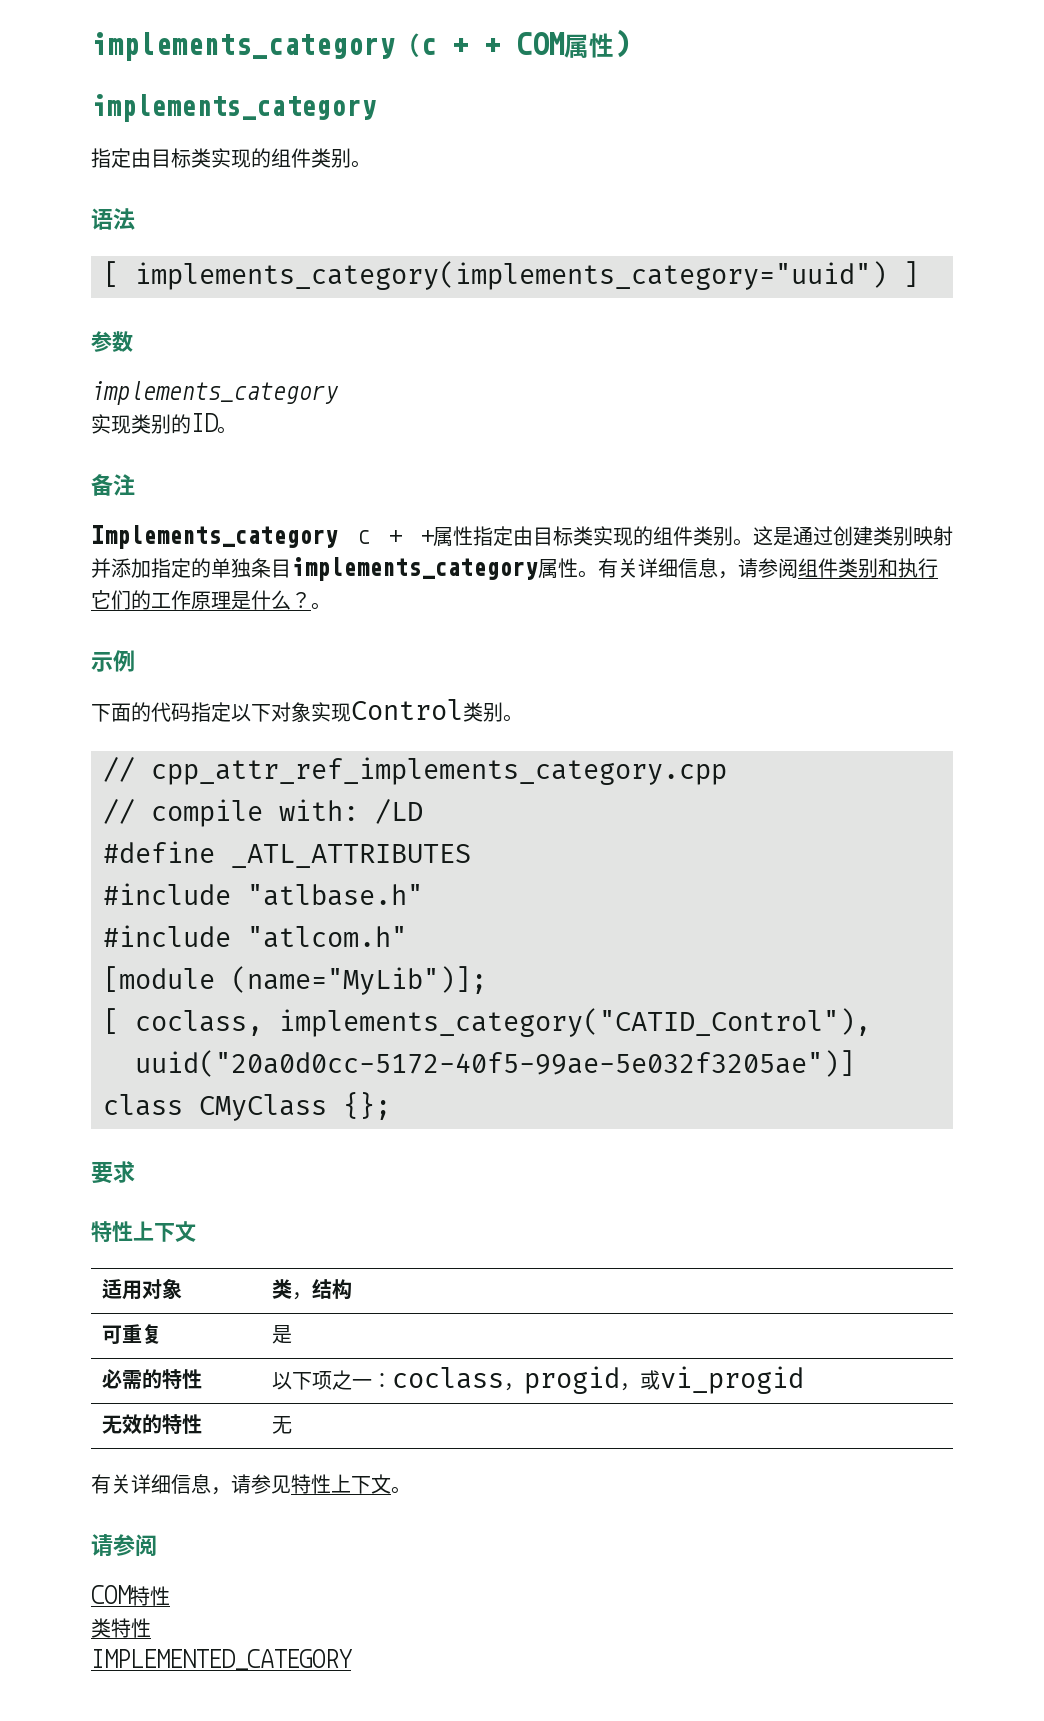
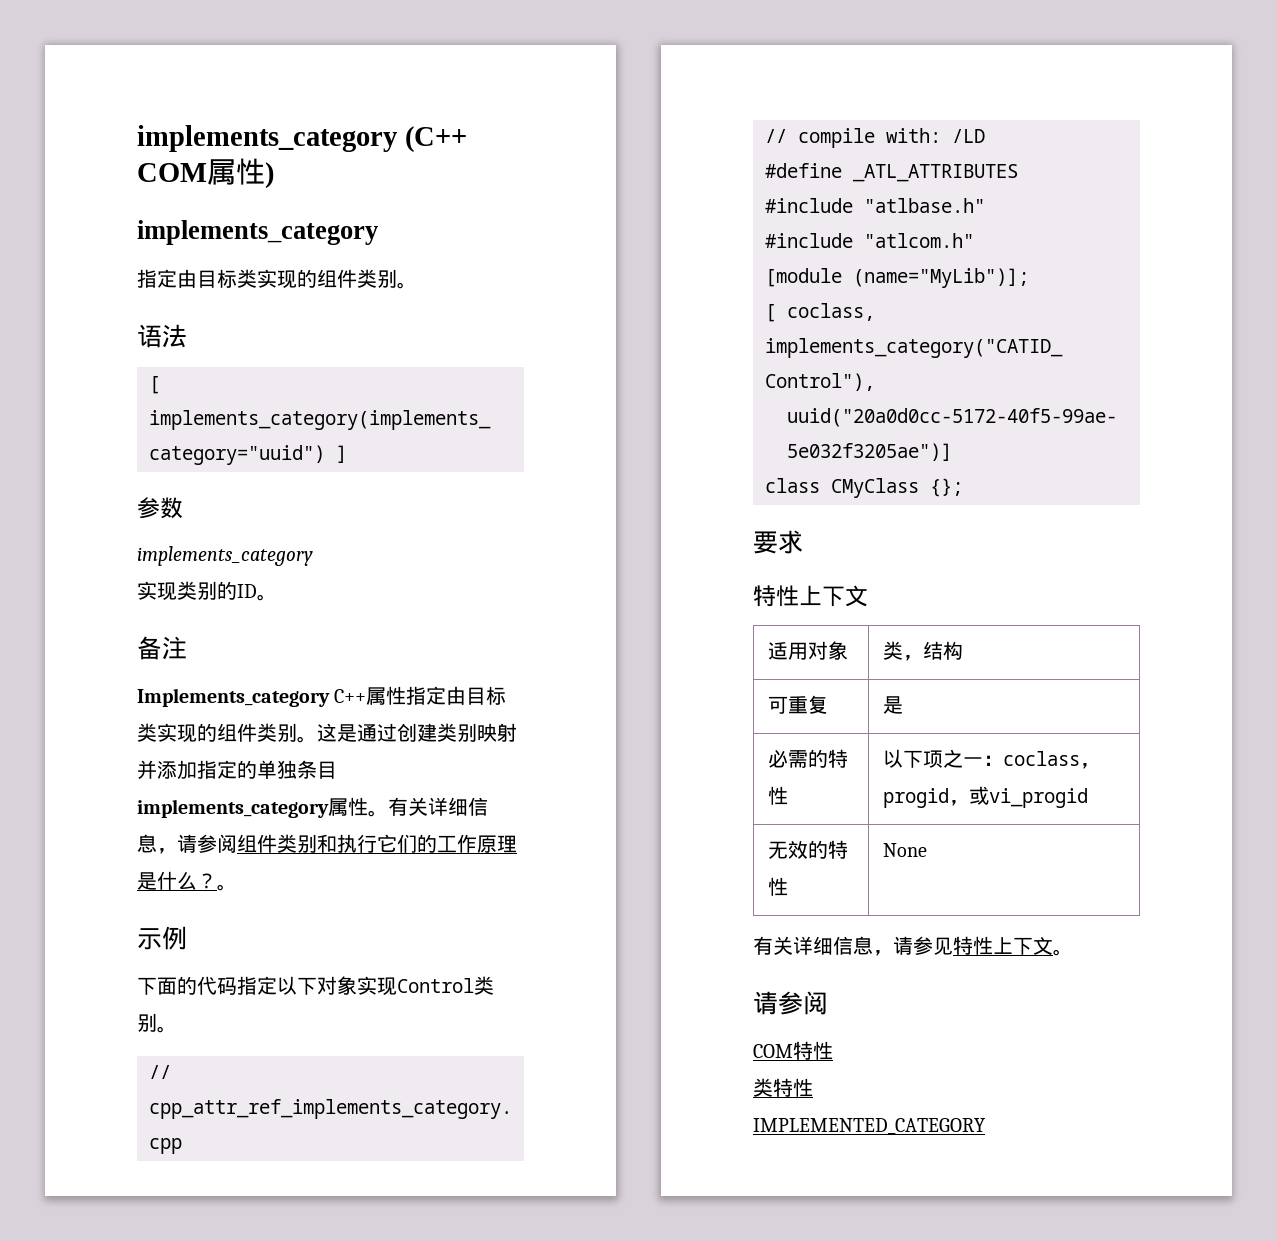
- implements_category（c + + COM属性)
+ implements_category (C++ COM属性)
- Implements_category c + +属性指定由目标类实现的组件类别。
+ Implements_category C++属性指定由目标类实现的组件类别。
- 无效的特性 | 无
+ 无效的特性 | None

